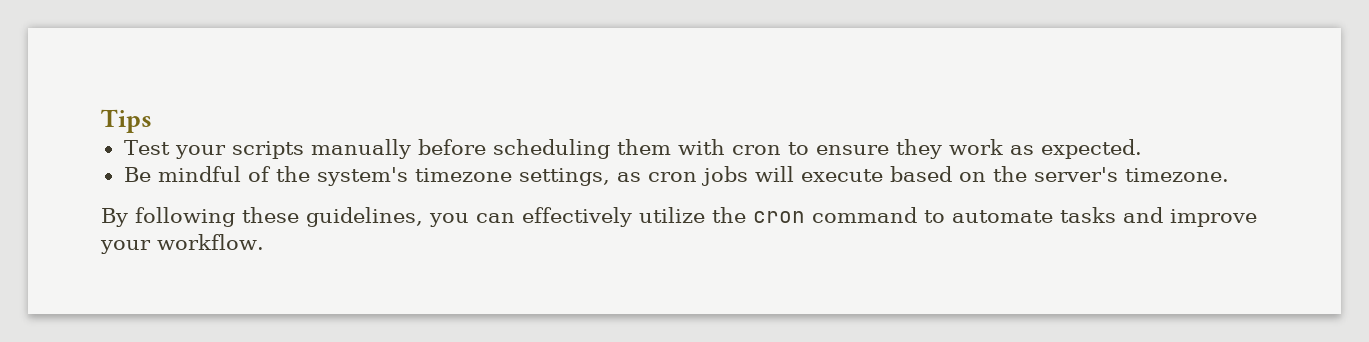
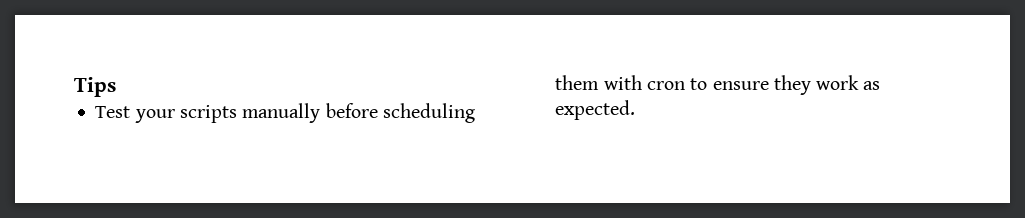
- Be mindful of the system's timezone settings, as cron jobs will execute based on the server's timezone.
- By following these guidelines, you can effectively utilize the cron command to automate tasks and improve your workflow.

